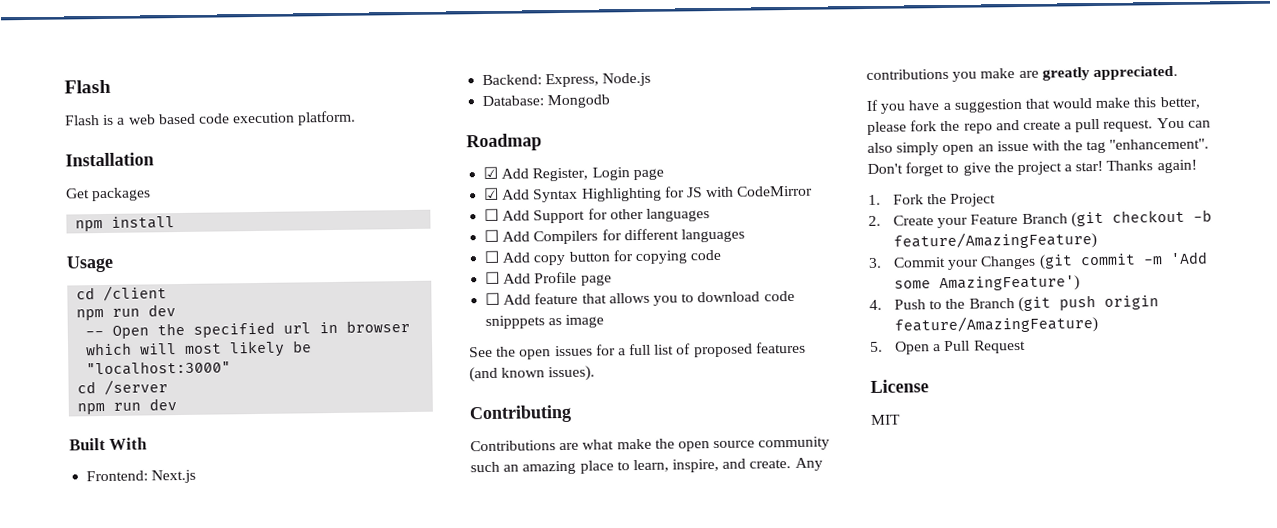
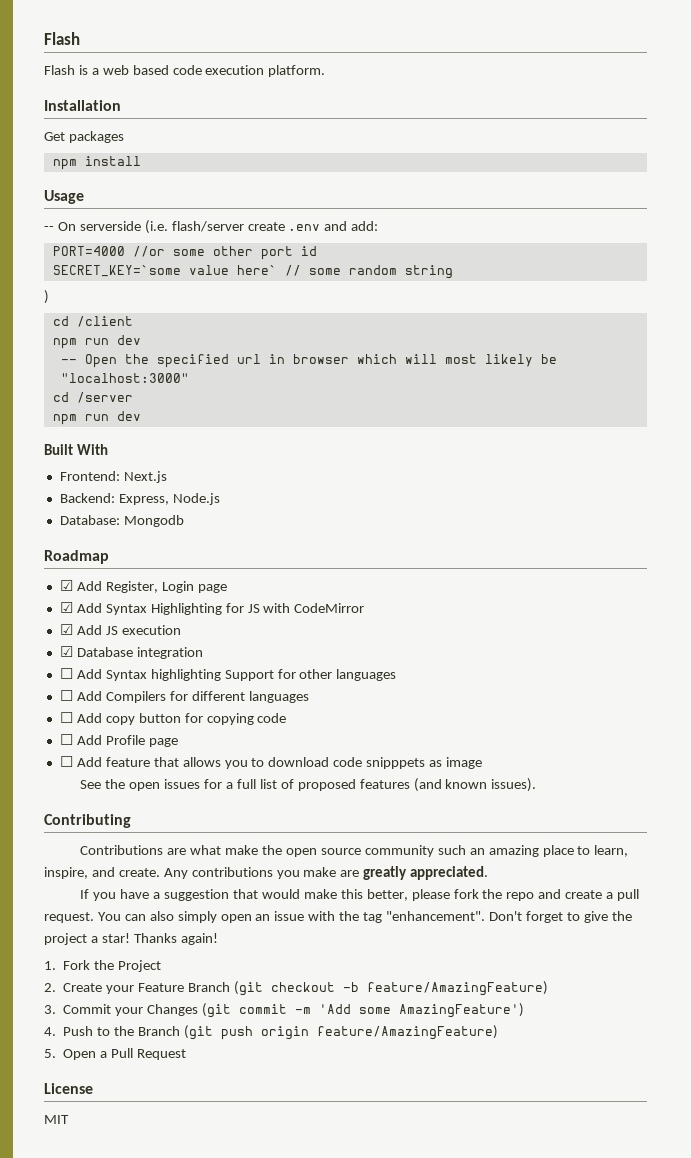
+ -- On serverside (i.e. flash/server create .env and add:
+ PORT=4000 //or some other port id
+ SECRET_KEY=`some value here` // some random string
+ )
- ☐ Add Support for other languages
+ ☑ Add JS execution
+ ☑ Database integration
+ ☐ Add Syntax highlighting Support for other languages

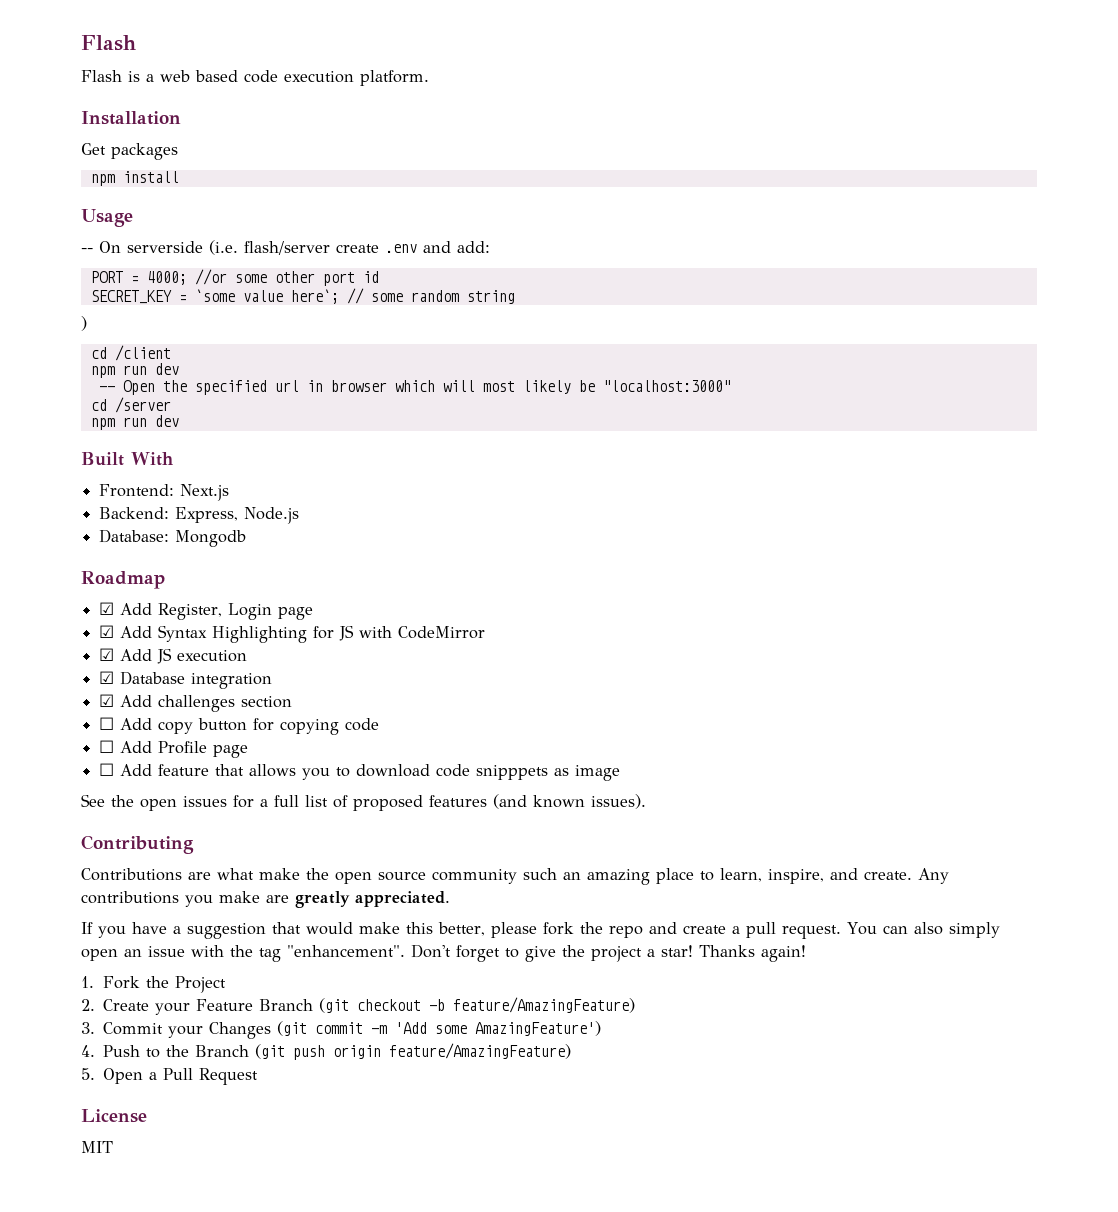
- PORT=4000 //or some other port id
+ PORT = 4000; //or some other port id
- SECRET_KEY=`some value here` // some random string
+ SECRET_KEY = `some value here`; // some random string
- ☐ Add Syntax highlighting Support for other languages
- ☐ Add Compilers for different languages
+ ☑ Add challenges section

